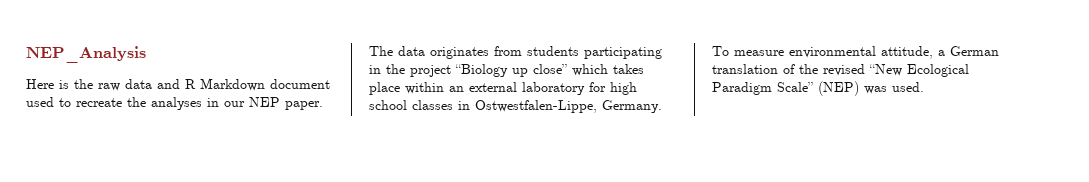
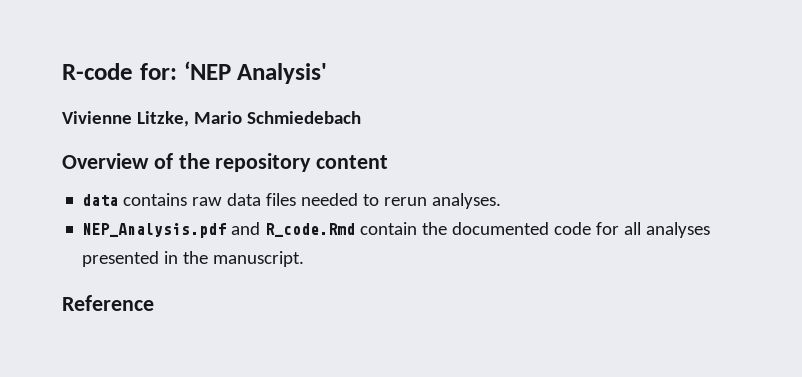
- NEP_Analysis
- Here is the raw data and R Markdown document used to recreate the analyses in our NEP paper. The data originates from students participating in the project “Biology up close” which takes place within an external laboratory for high school classes in Ostwestfalen-Lippe, Germany. To measure environmental attitude, a German translation of the revised “New Ecological Paradigm Scale” (NEP) was used.
+ R-code for: ‘NEP Analysis'
+ Vivienne Litzke, Mario Schmiedebach
+ Overview of the repository content
+ data contains raw data files needed to rerun analyses.
+ NEP_Analysis.pdf and R_code.Rmd contain the documented code for all analyses presented in the manuscript.
+ Reference

